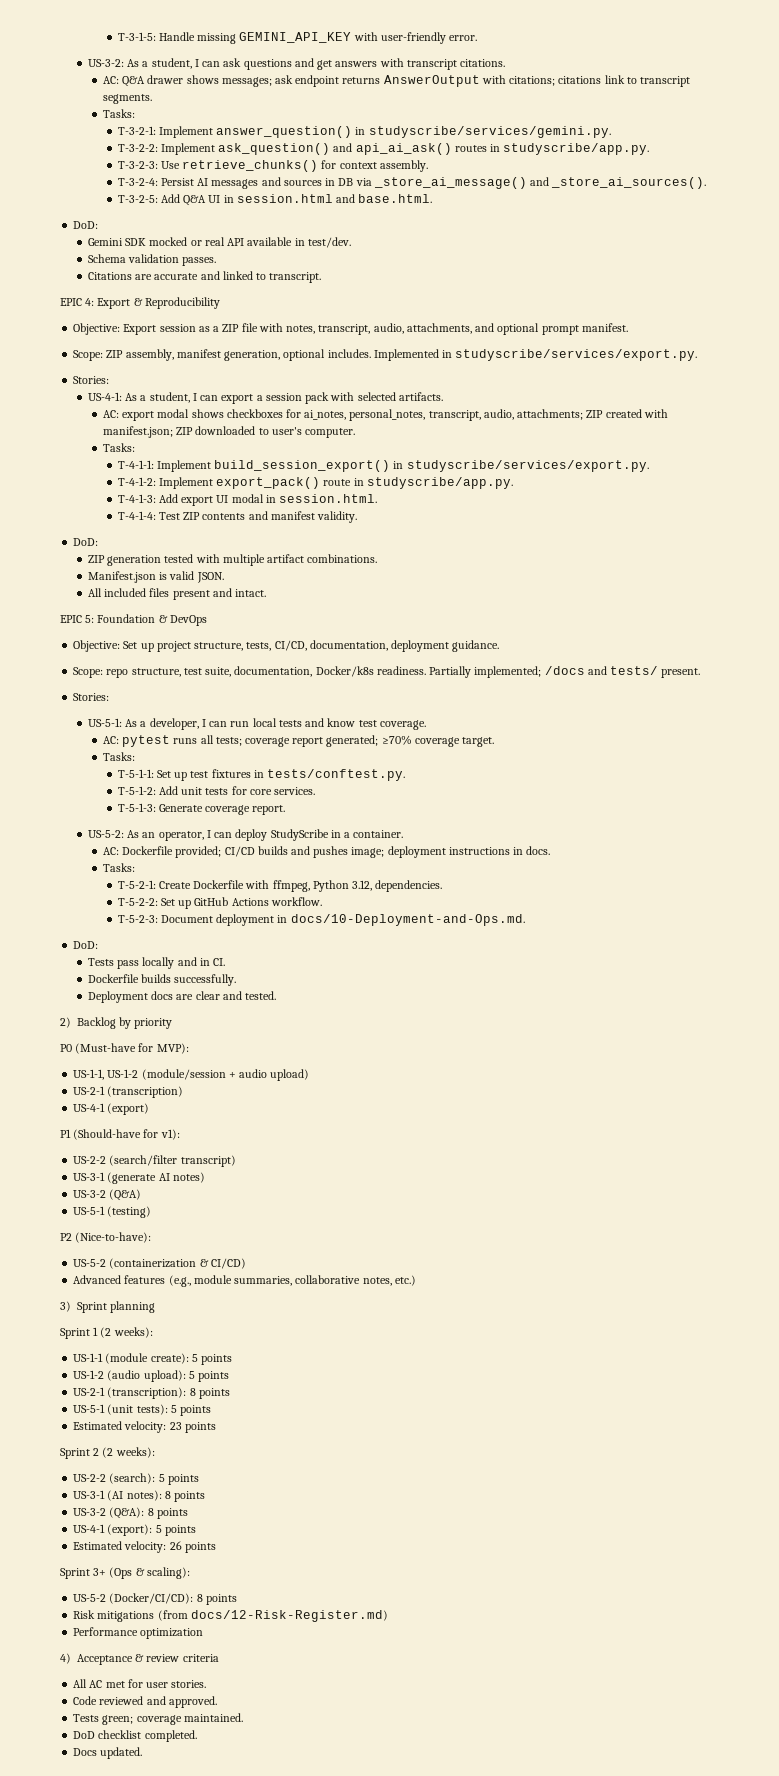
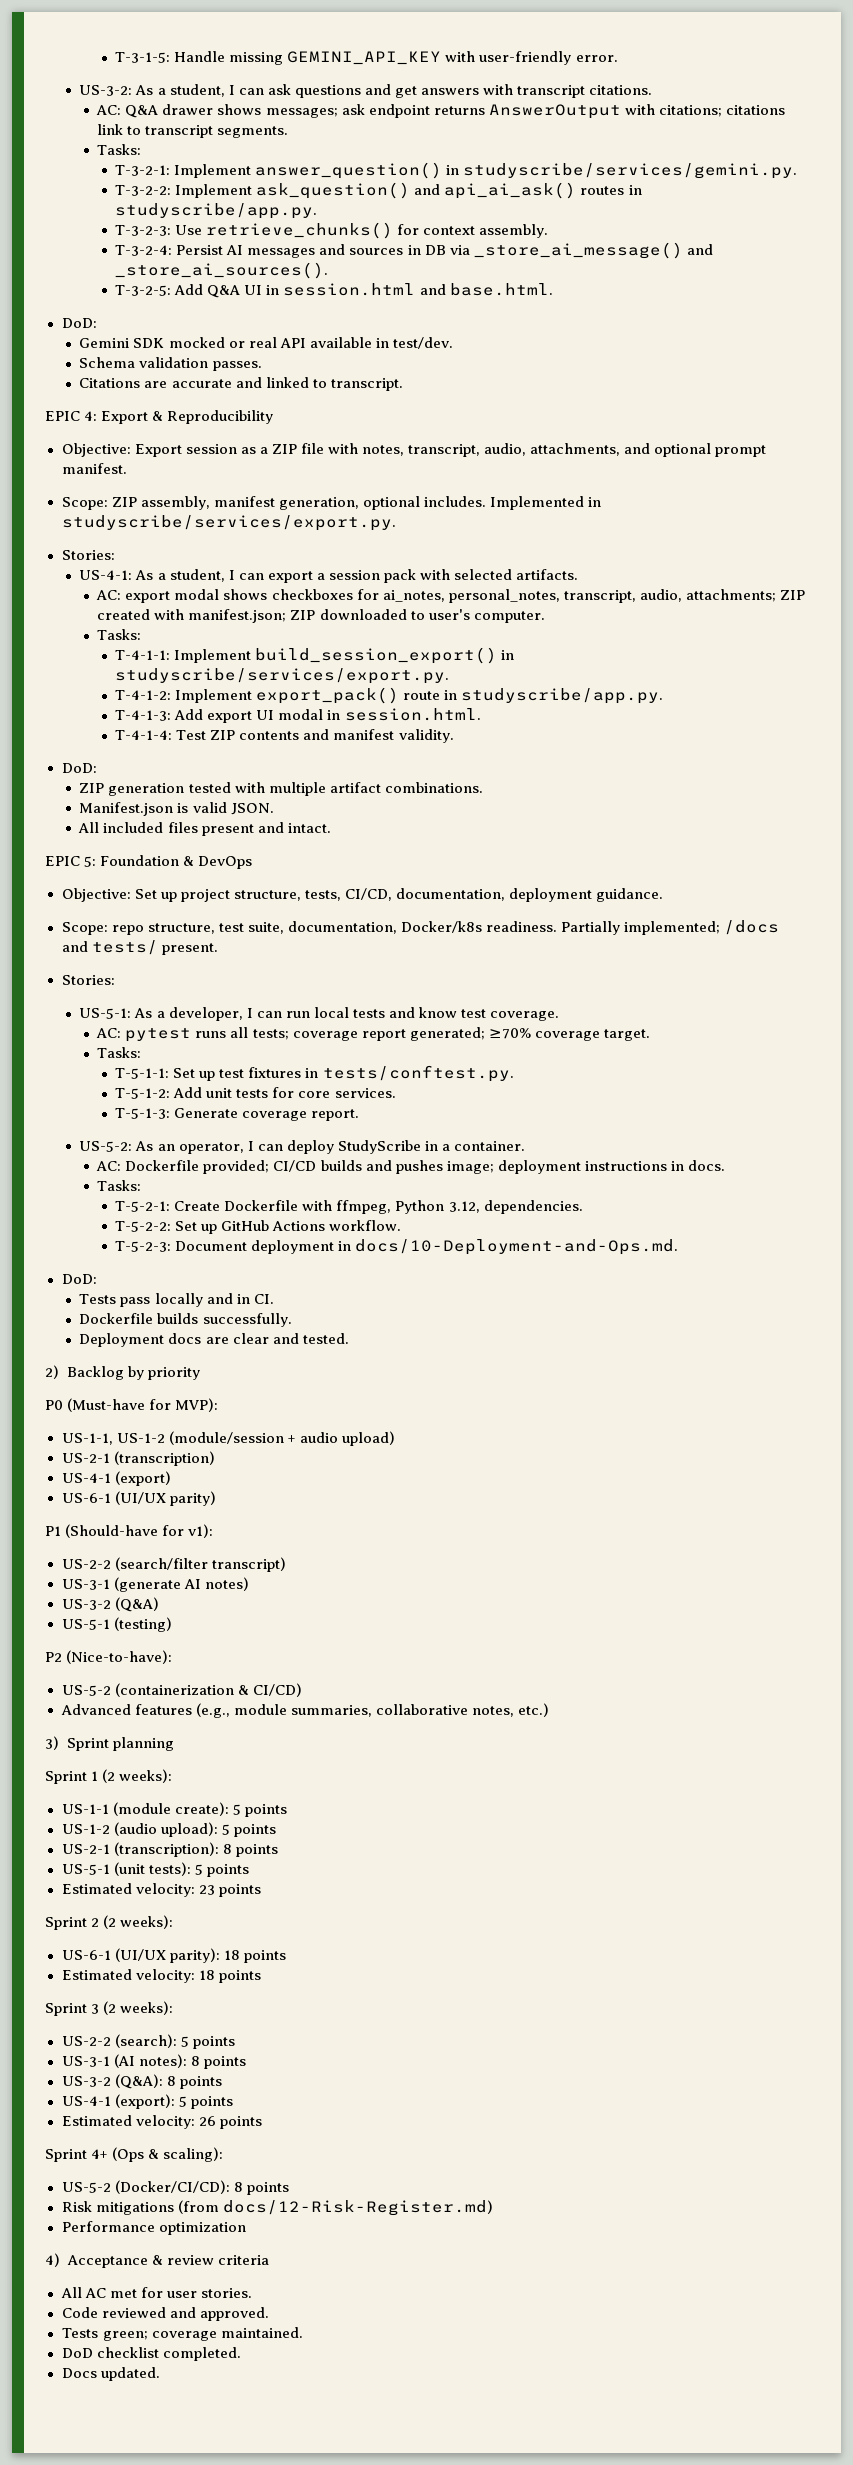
+ US-6-1 (UI/UX parity)
+ US-6-1 (UI/UX parity): 18 points
+ Estimated velocity: 18 points
+ Sprint 3 (2 weeks):
- Sprint 3+ (Ops & scaling):
+ Sprint 4+ (Ops & scaling):

